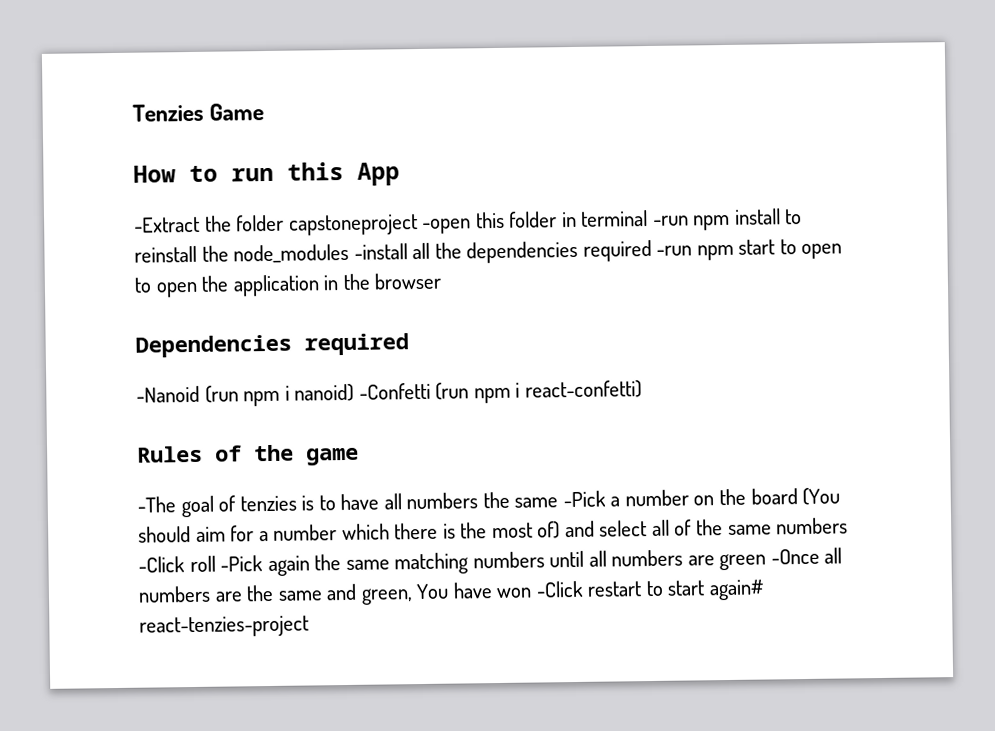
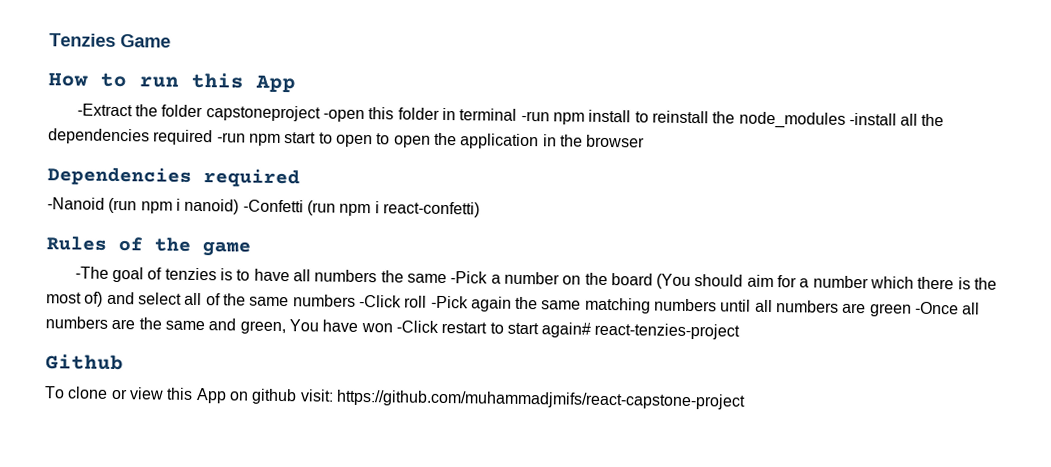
+ Github
+ To clone or view this App on github visit: https://github.com/muhammadjmifs/react-capstone-project

